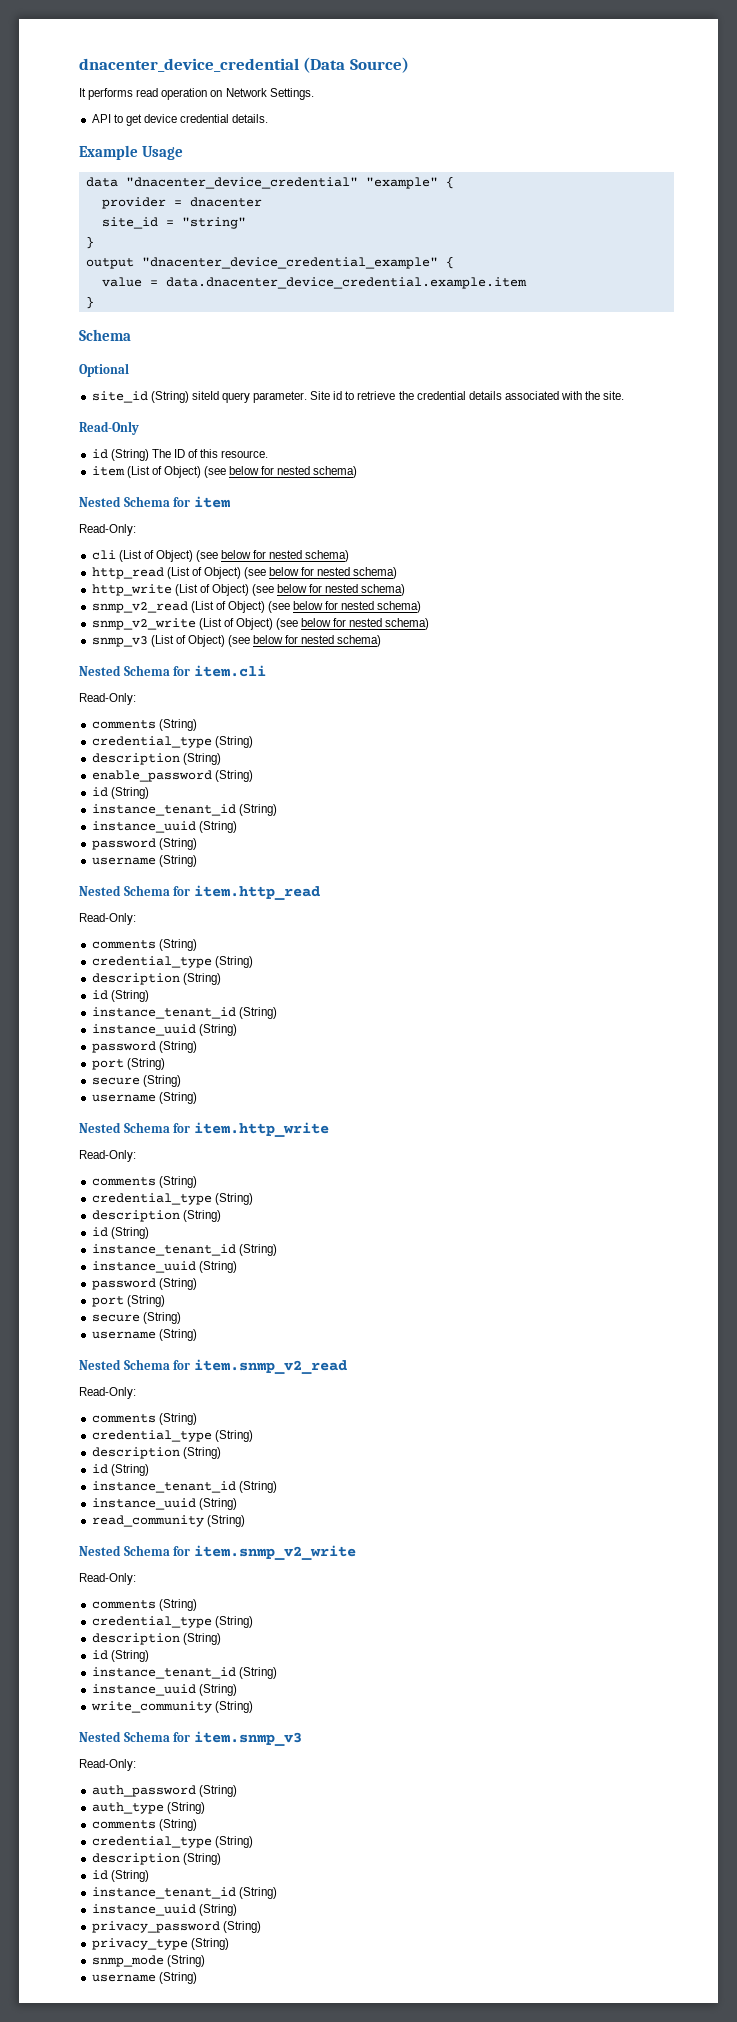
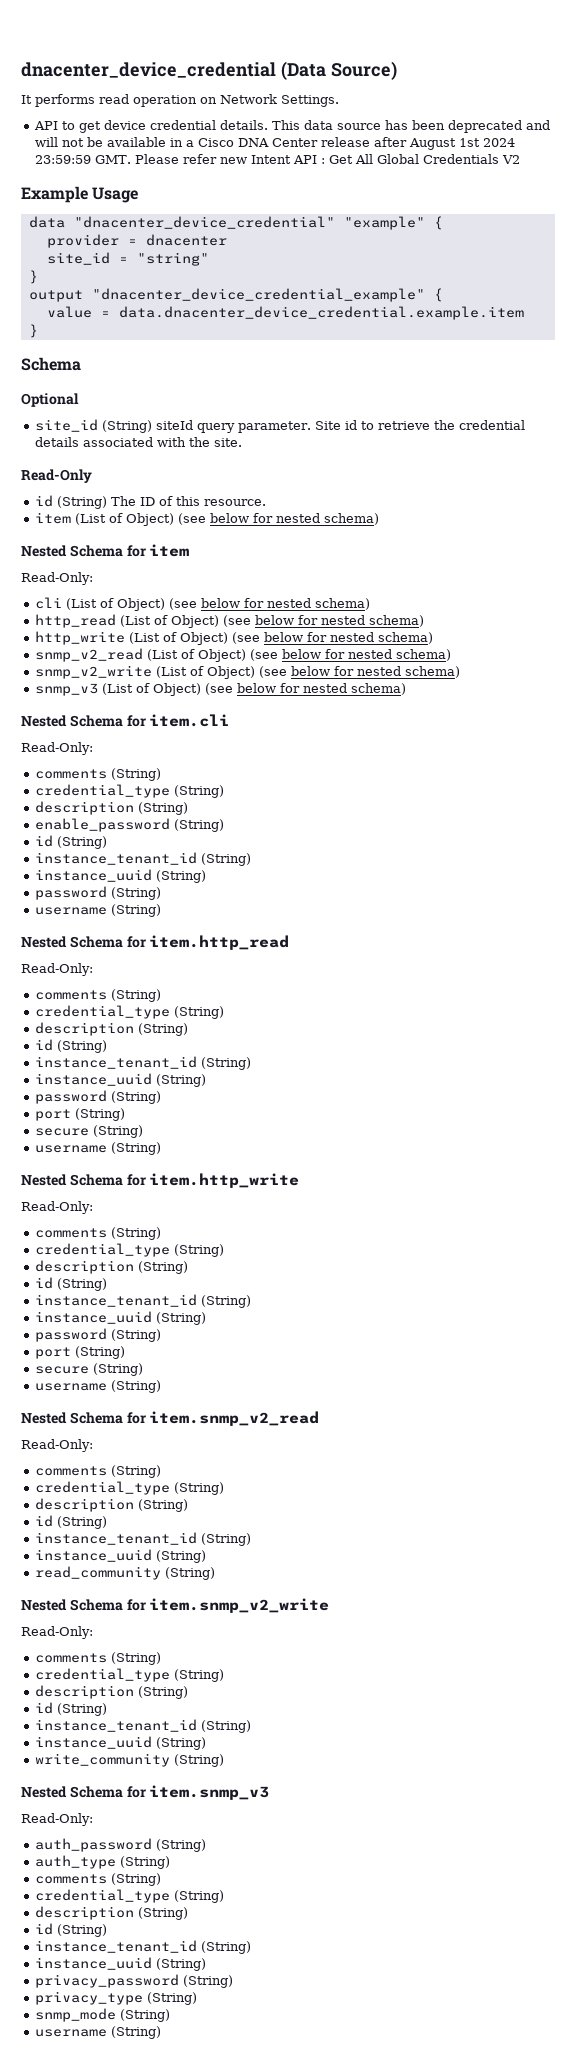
+ This data source has been deprecated and will not be available in a Cisco DNA Center release after August 1st 2024 23:59:59 GMT. Please refer new Intent API : Get All Global Credentials V2

